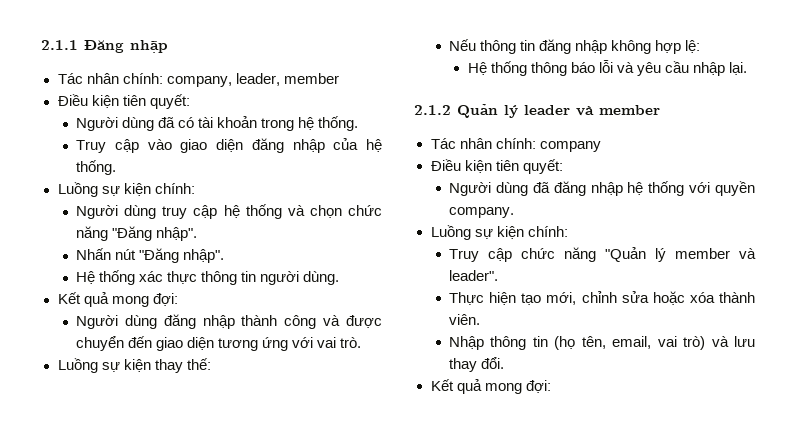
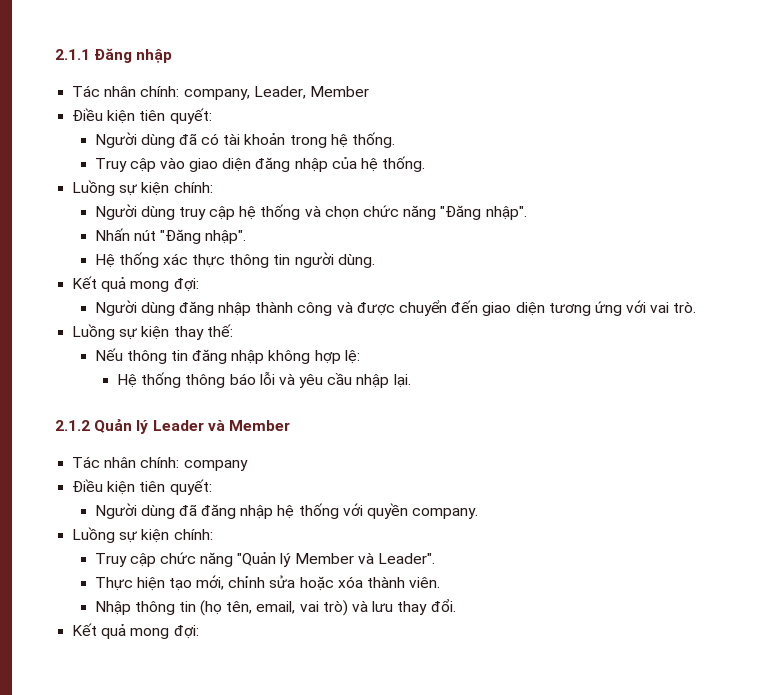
- Tác nhân chính: company, leader, member
+ Tác nhân chính: company, Leader, Member
- 2.1.2 Quản lý leader và member
+ 2.1.2 Quản lý Leader và Member
- Truy cập chức năng "Quản lý member và leader".
+ Truy cập chức năng "Quản lý Member và Leader".

